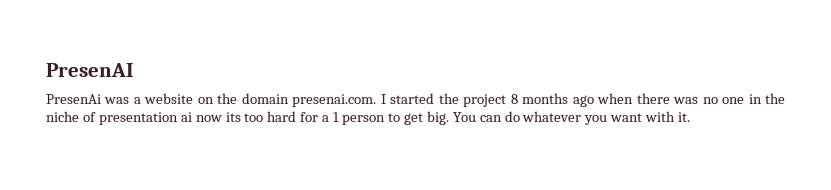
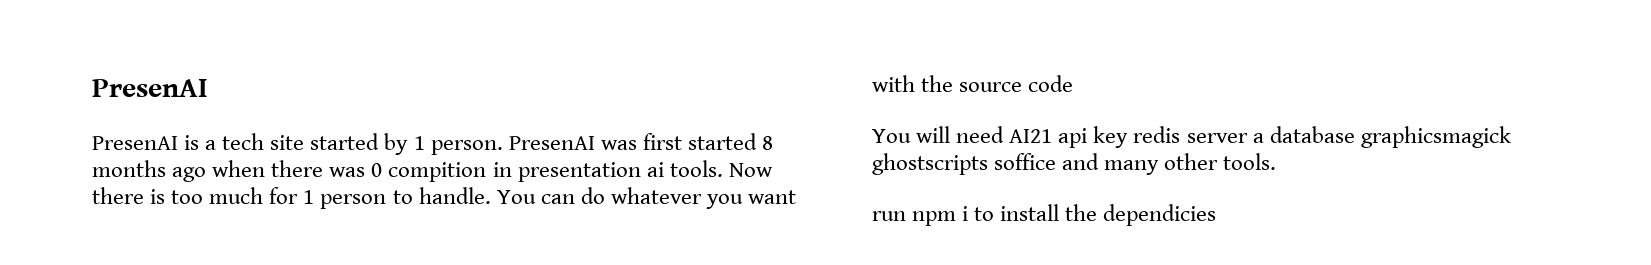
- PresenAi was a website on the domain presenai.com. I started the project 8 months ago when there was no one in the niche of presentation ai now its too hard for a 1 person to get big.
+ PresenAI is a tech site started by 1 person. PresenAI was first started 8 months ago when there was 0 compition in presentation ai tools. Now there is too much for 1 person to handle.
- You can do whatever you want with it.
+ You can do whatever you want with the source code
+ You will need AI21 api key redis server a database graphicsmagick ghostscripts soffice and many other tools.
+ run npm i to install the dependicies

